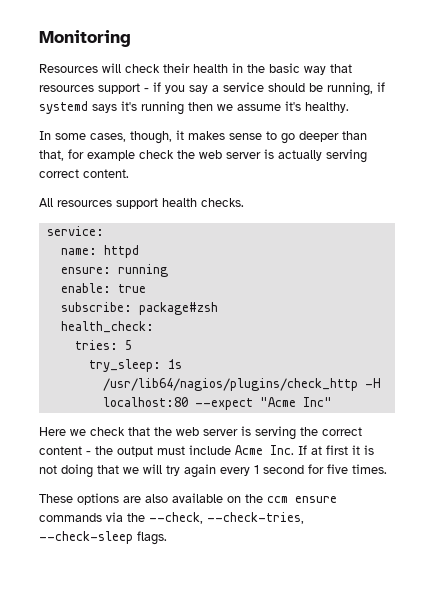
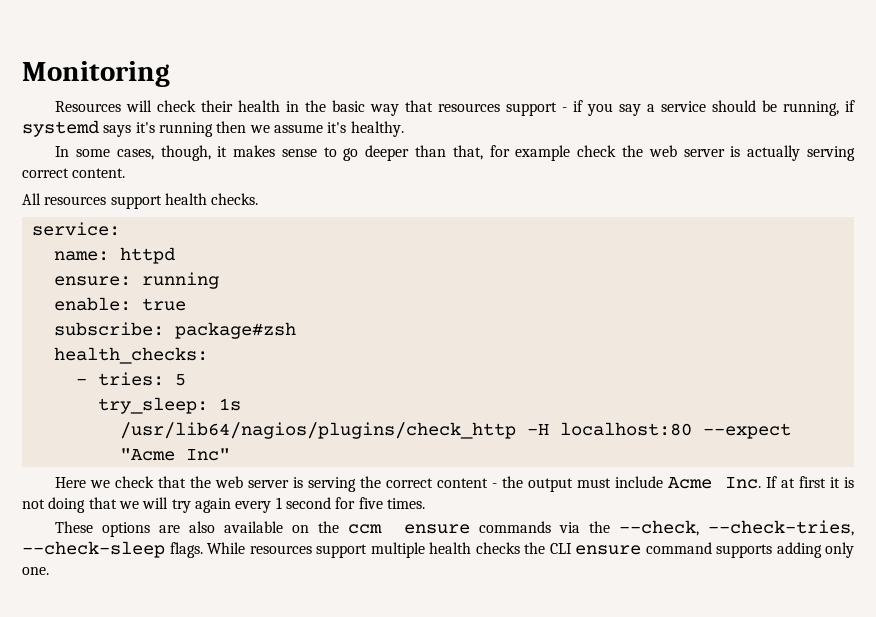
- health_check:
- tries: 5
+ health_checks:
+ - tries: 5
+ While resources support multiple health checks the CLI ensure command supports adding only one.

